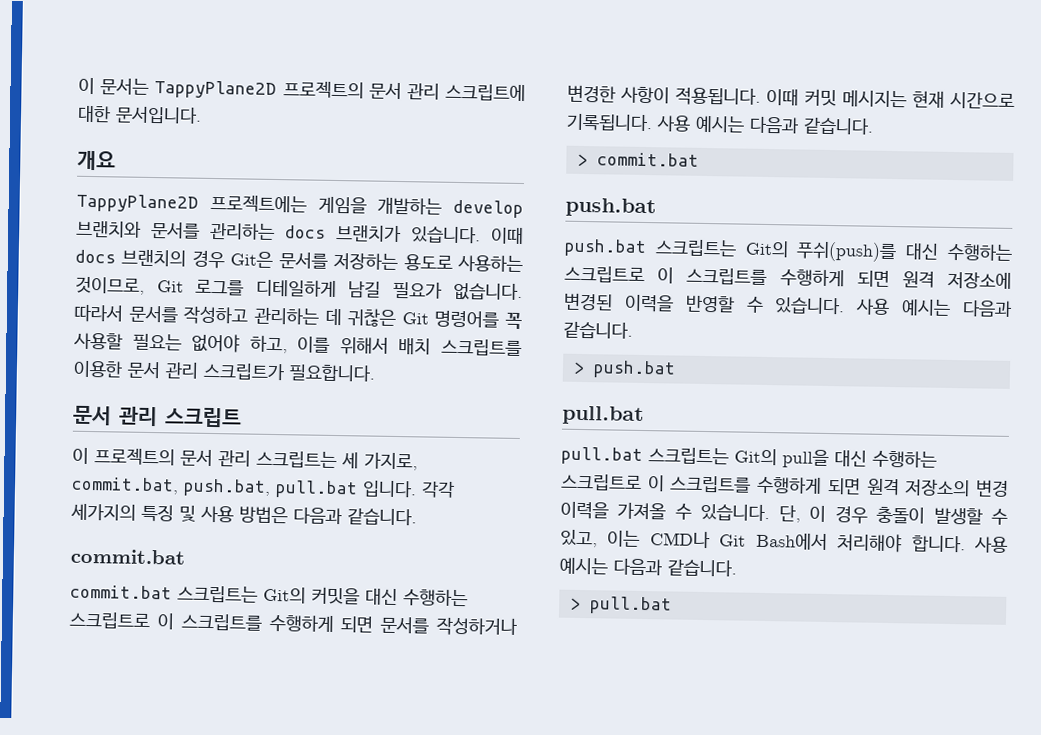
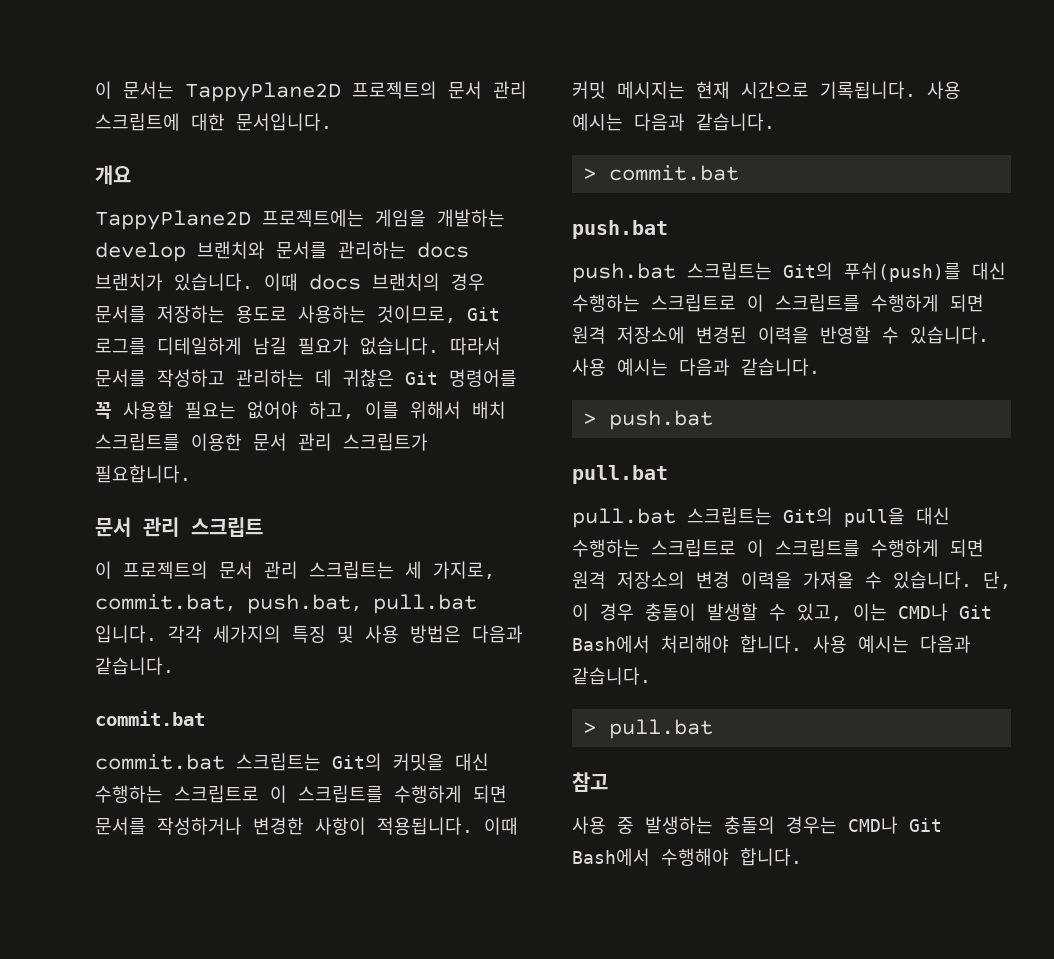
- 이때 docs 브랜치의 경우 Git은 문서를 저장하는 용도로 사용하는 것이므로, Git 로그를 디테일하게 남길 필요가 없습니다.
+ 이때 docs 브랜치의 경우 문서를 저장하는 용도로 사용하는 것이므로, Git 로그를 디테일하게 남길 필요가 없습니다.
+ 참고
+ 사용 중 발생하는 충돌의 경우는 CMD나 Git Bash에서 수행해야 합니다.

